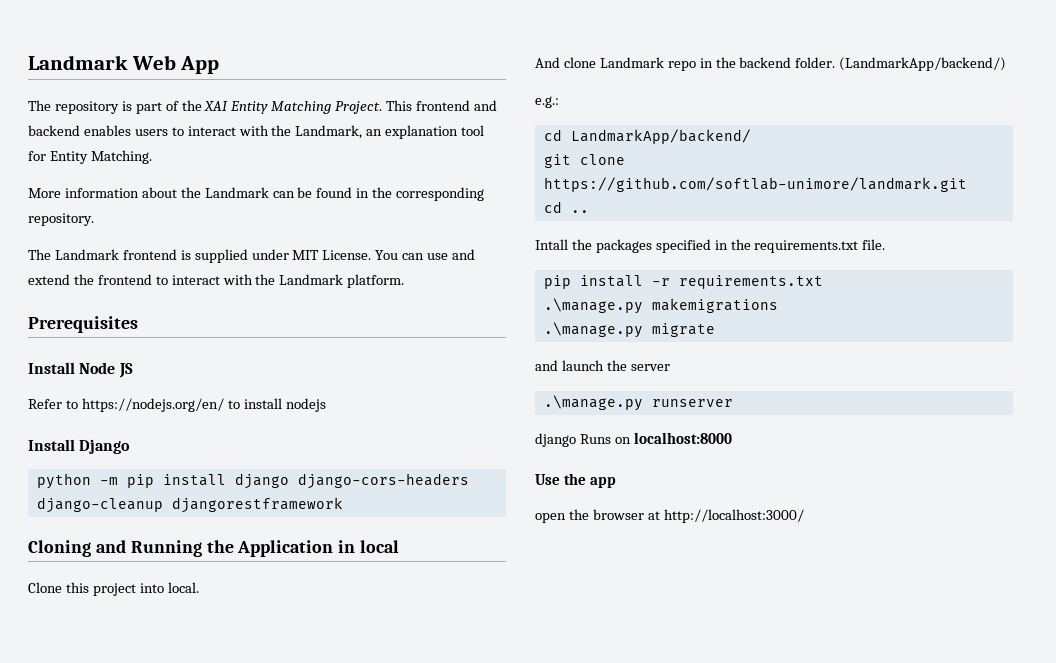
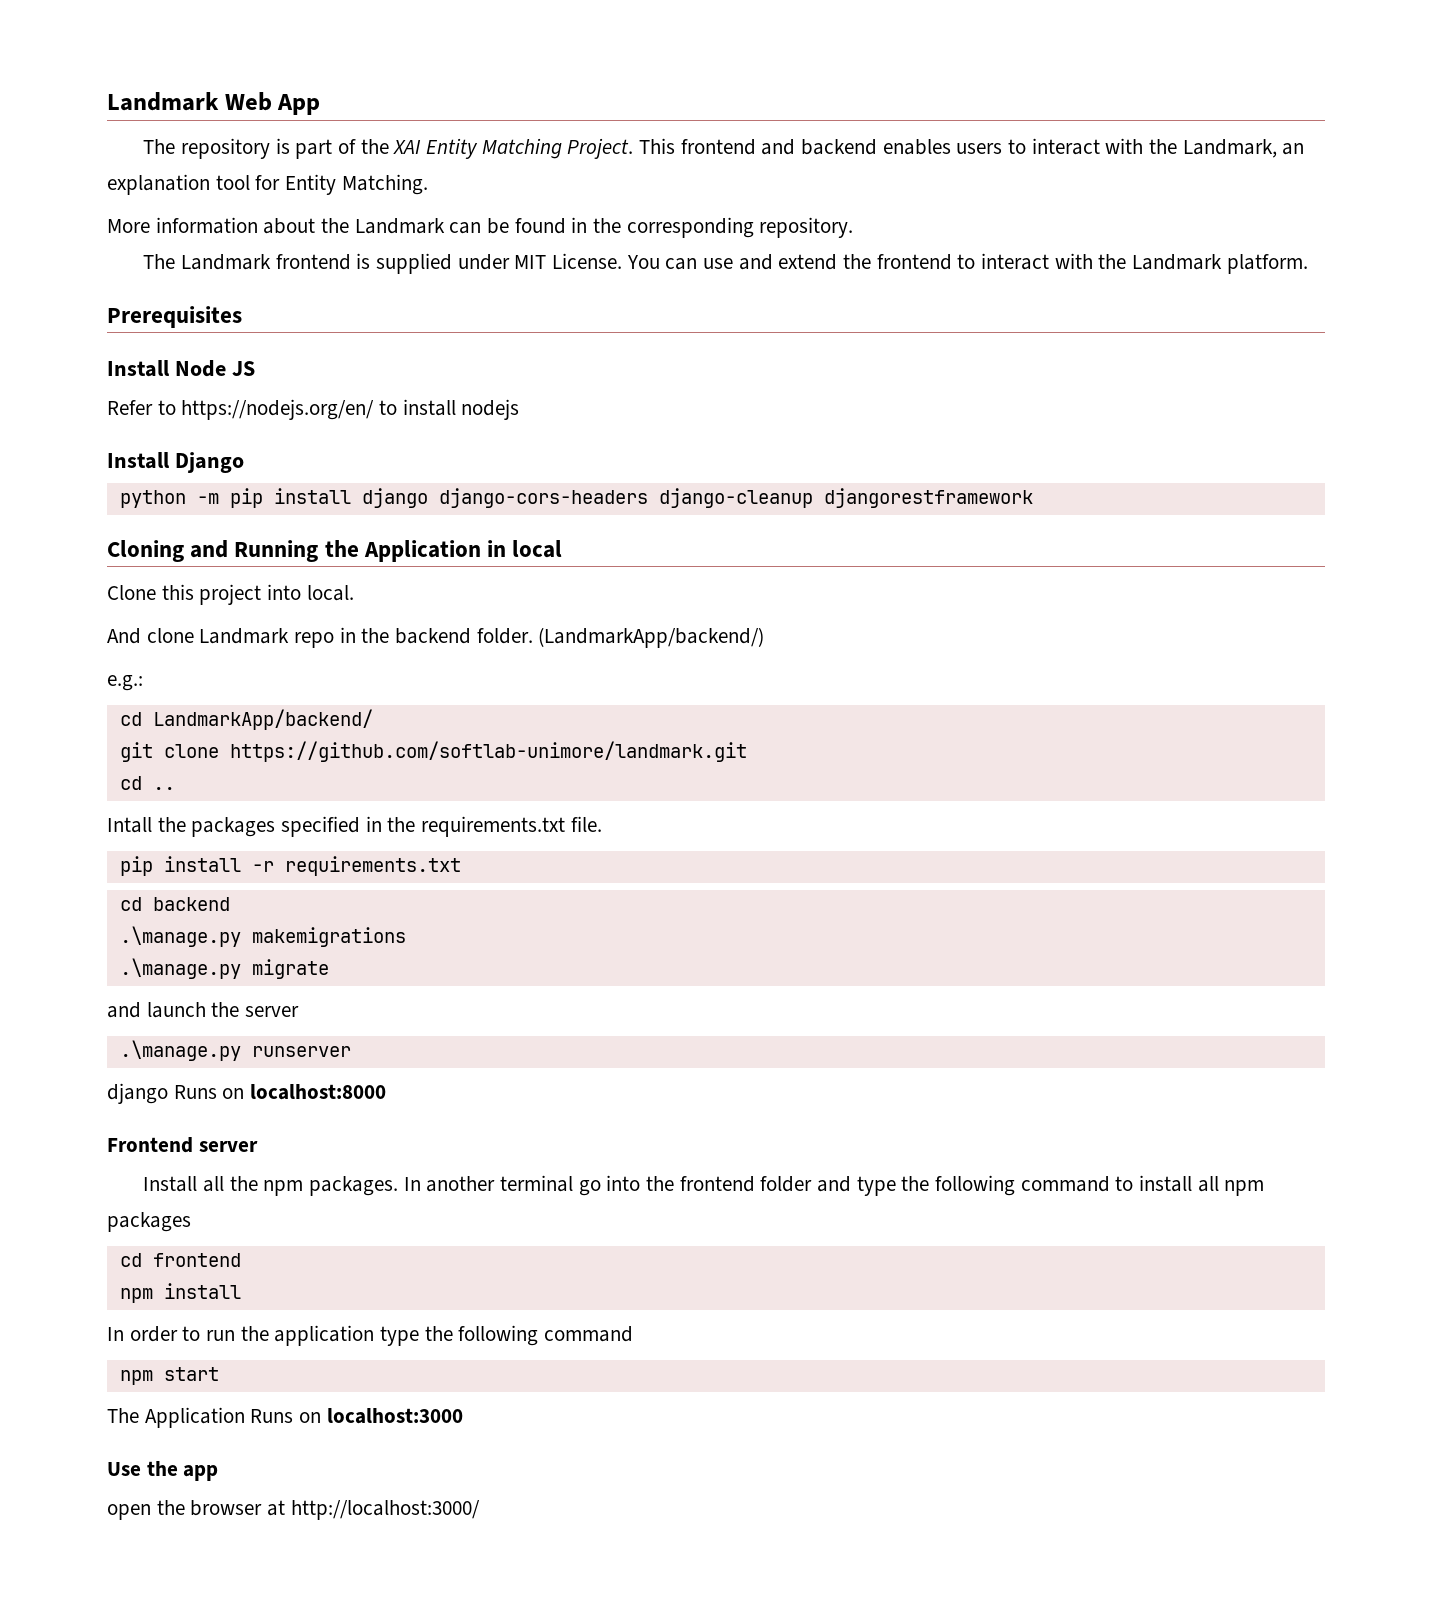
+ cd backend
+ Frontend server
+ Install all the npm packages. In another terminal go into the frontend folder and type the following command to install all npm packages
+ cd frontend
+ npm install
+ In order to run the application type the following command
+ npm start
+ The Application Runs on localhost:3000

